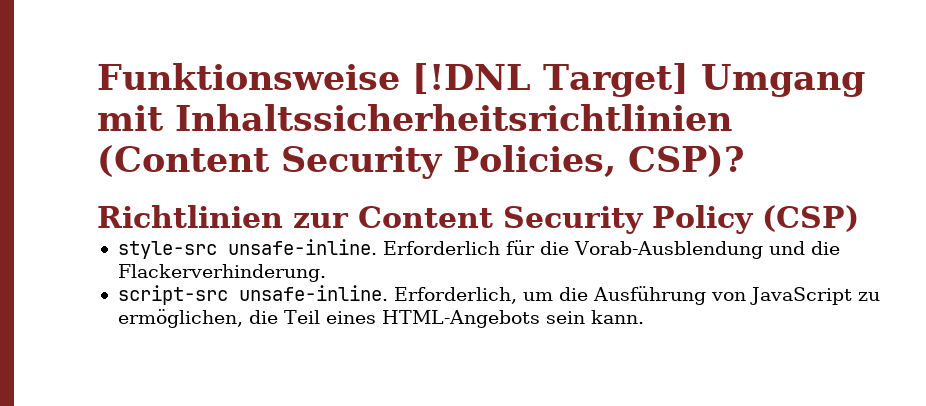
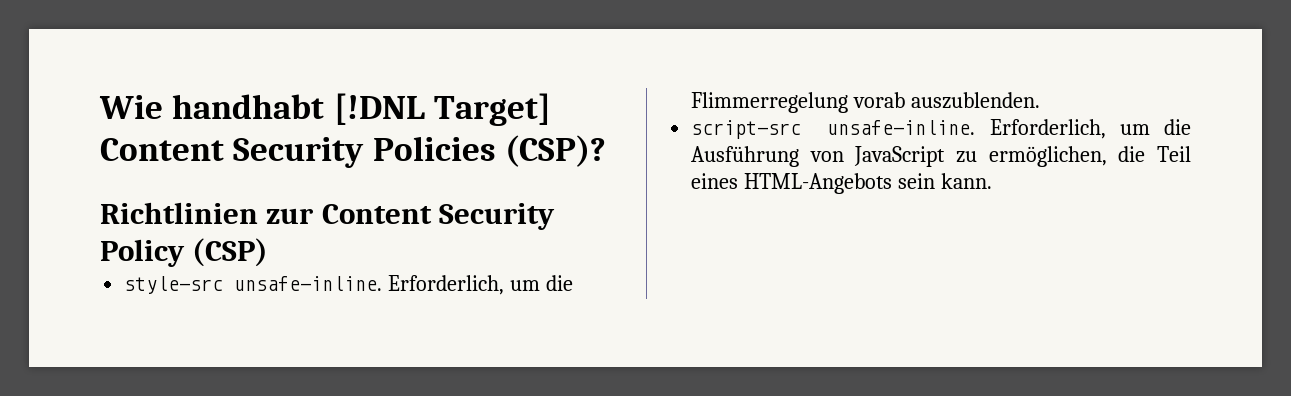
- Funktionsweise [!DNL Target] Umgang mit Inhaltssicherheitsrichtlinien (Content Security Policies, CSP)?
+ Wie handhabt [!DNL Target] Content Security Policies (CSP)?
- Erforderlich für die Vorab-Ausblendung und die Flackerverhinderung.
+ Erforderlich, um die Flimmerregelung vorab auszublenden.

